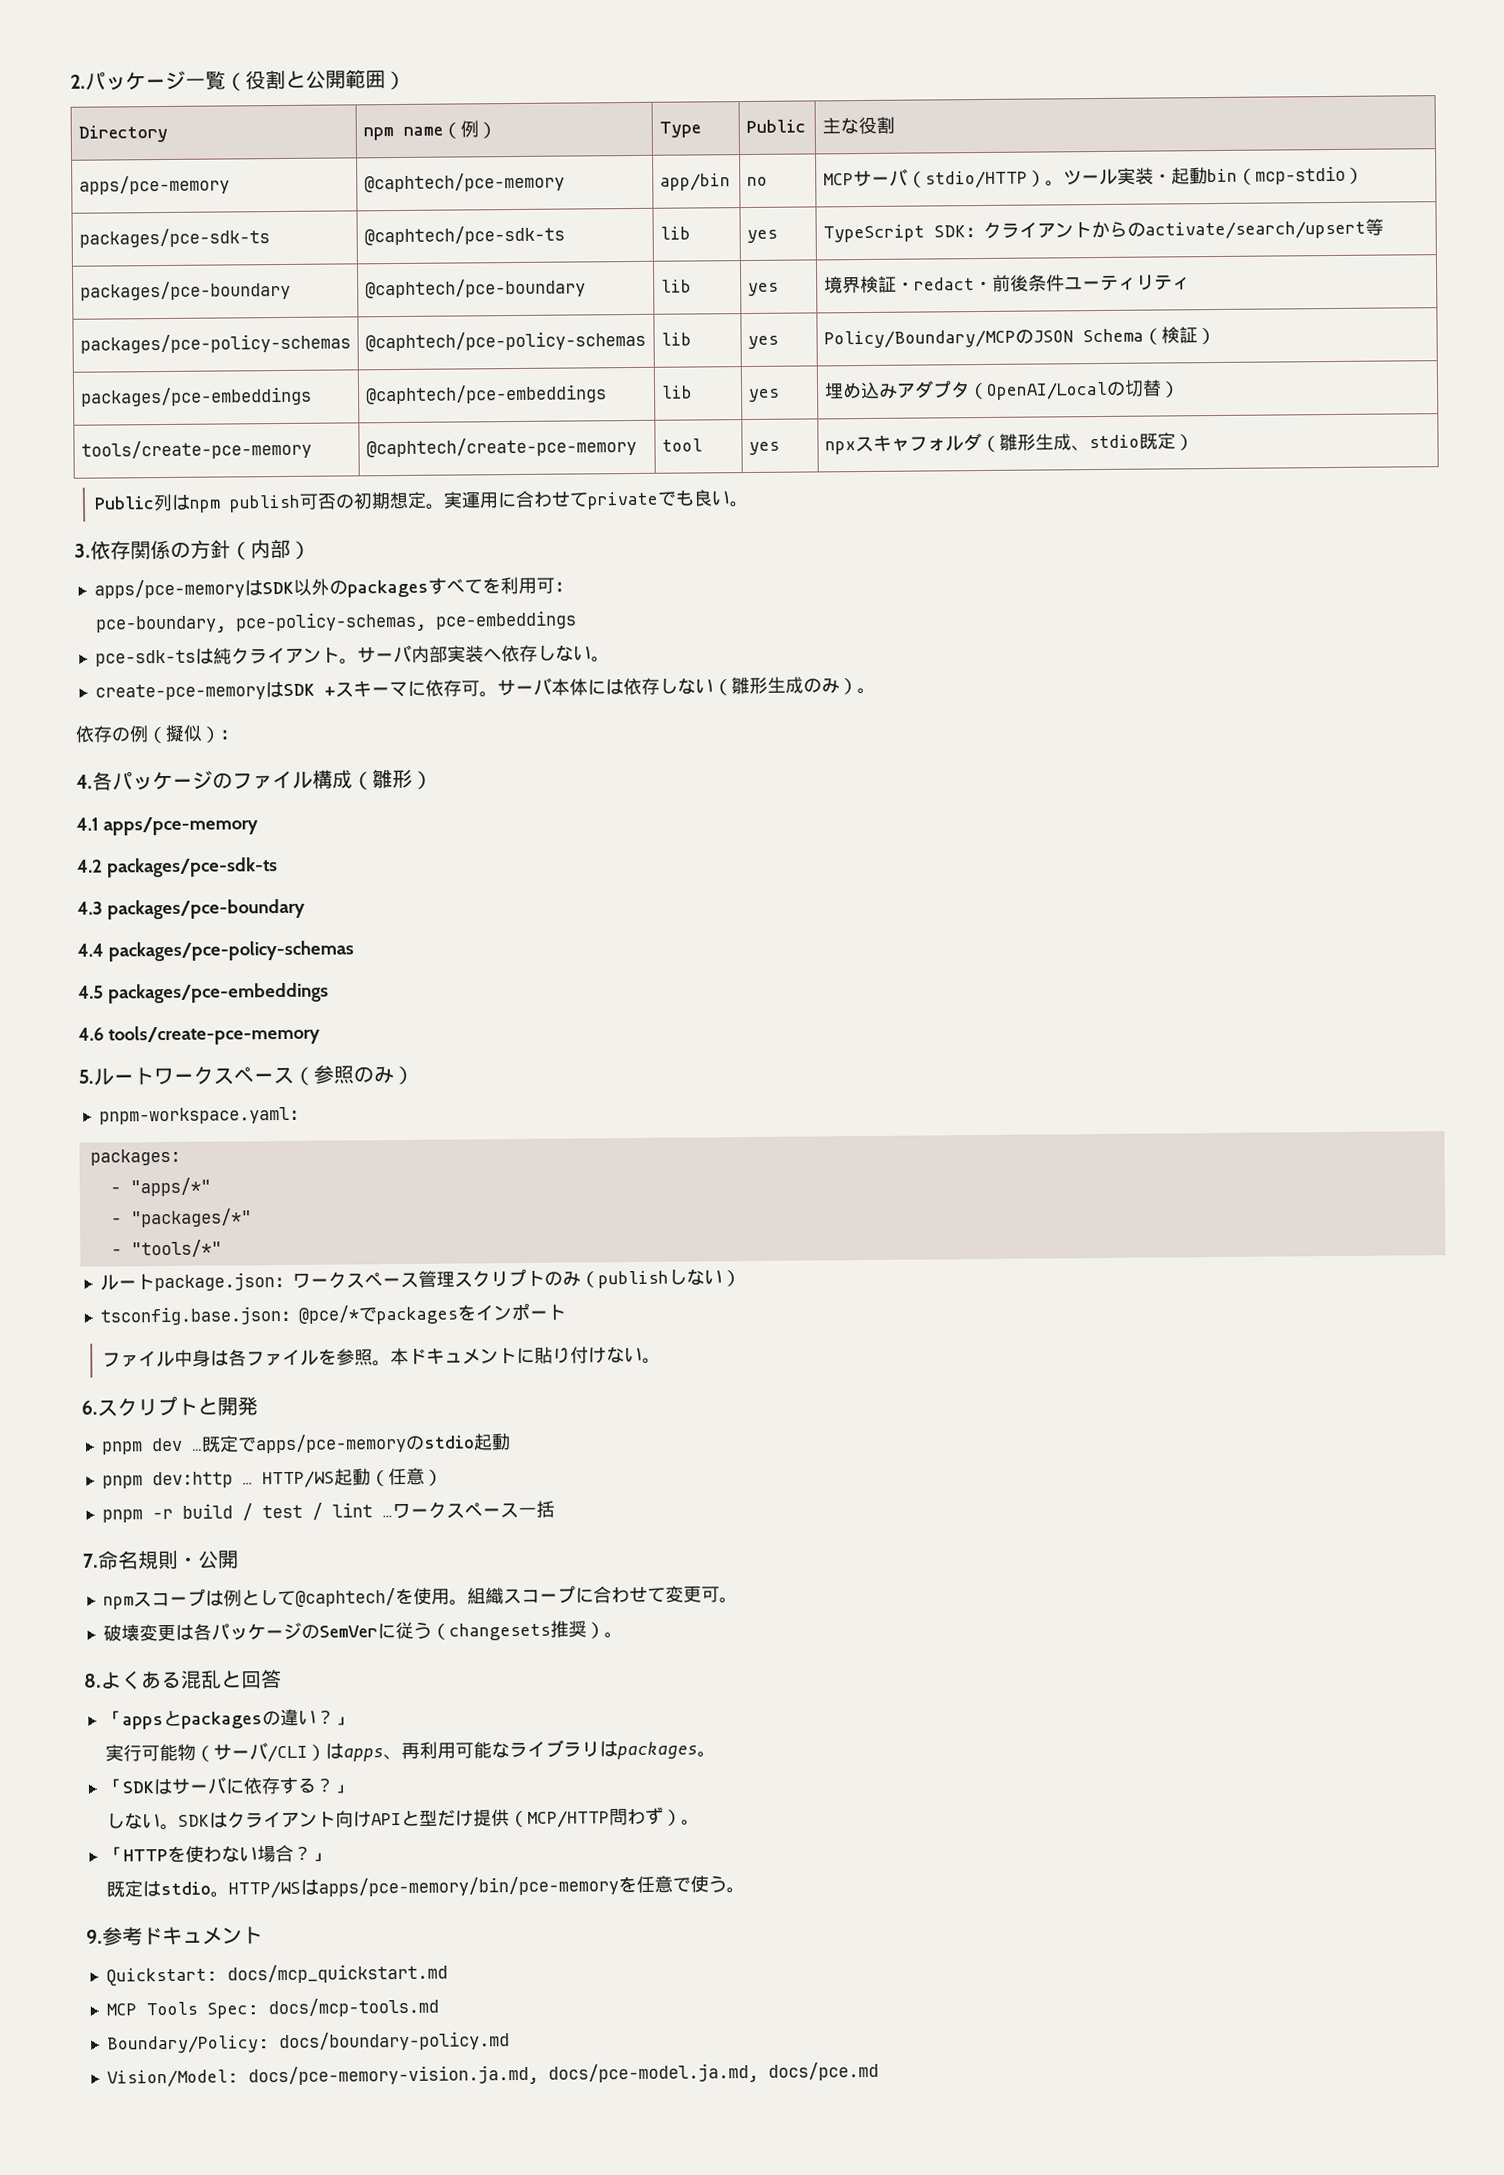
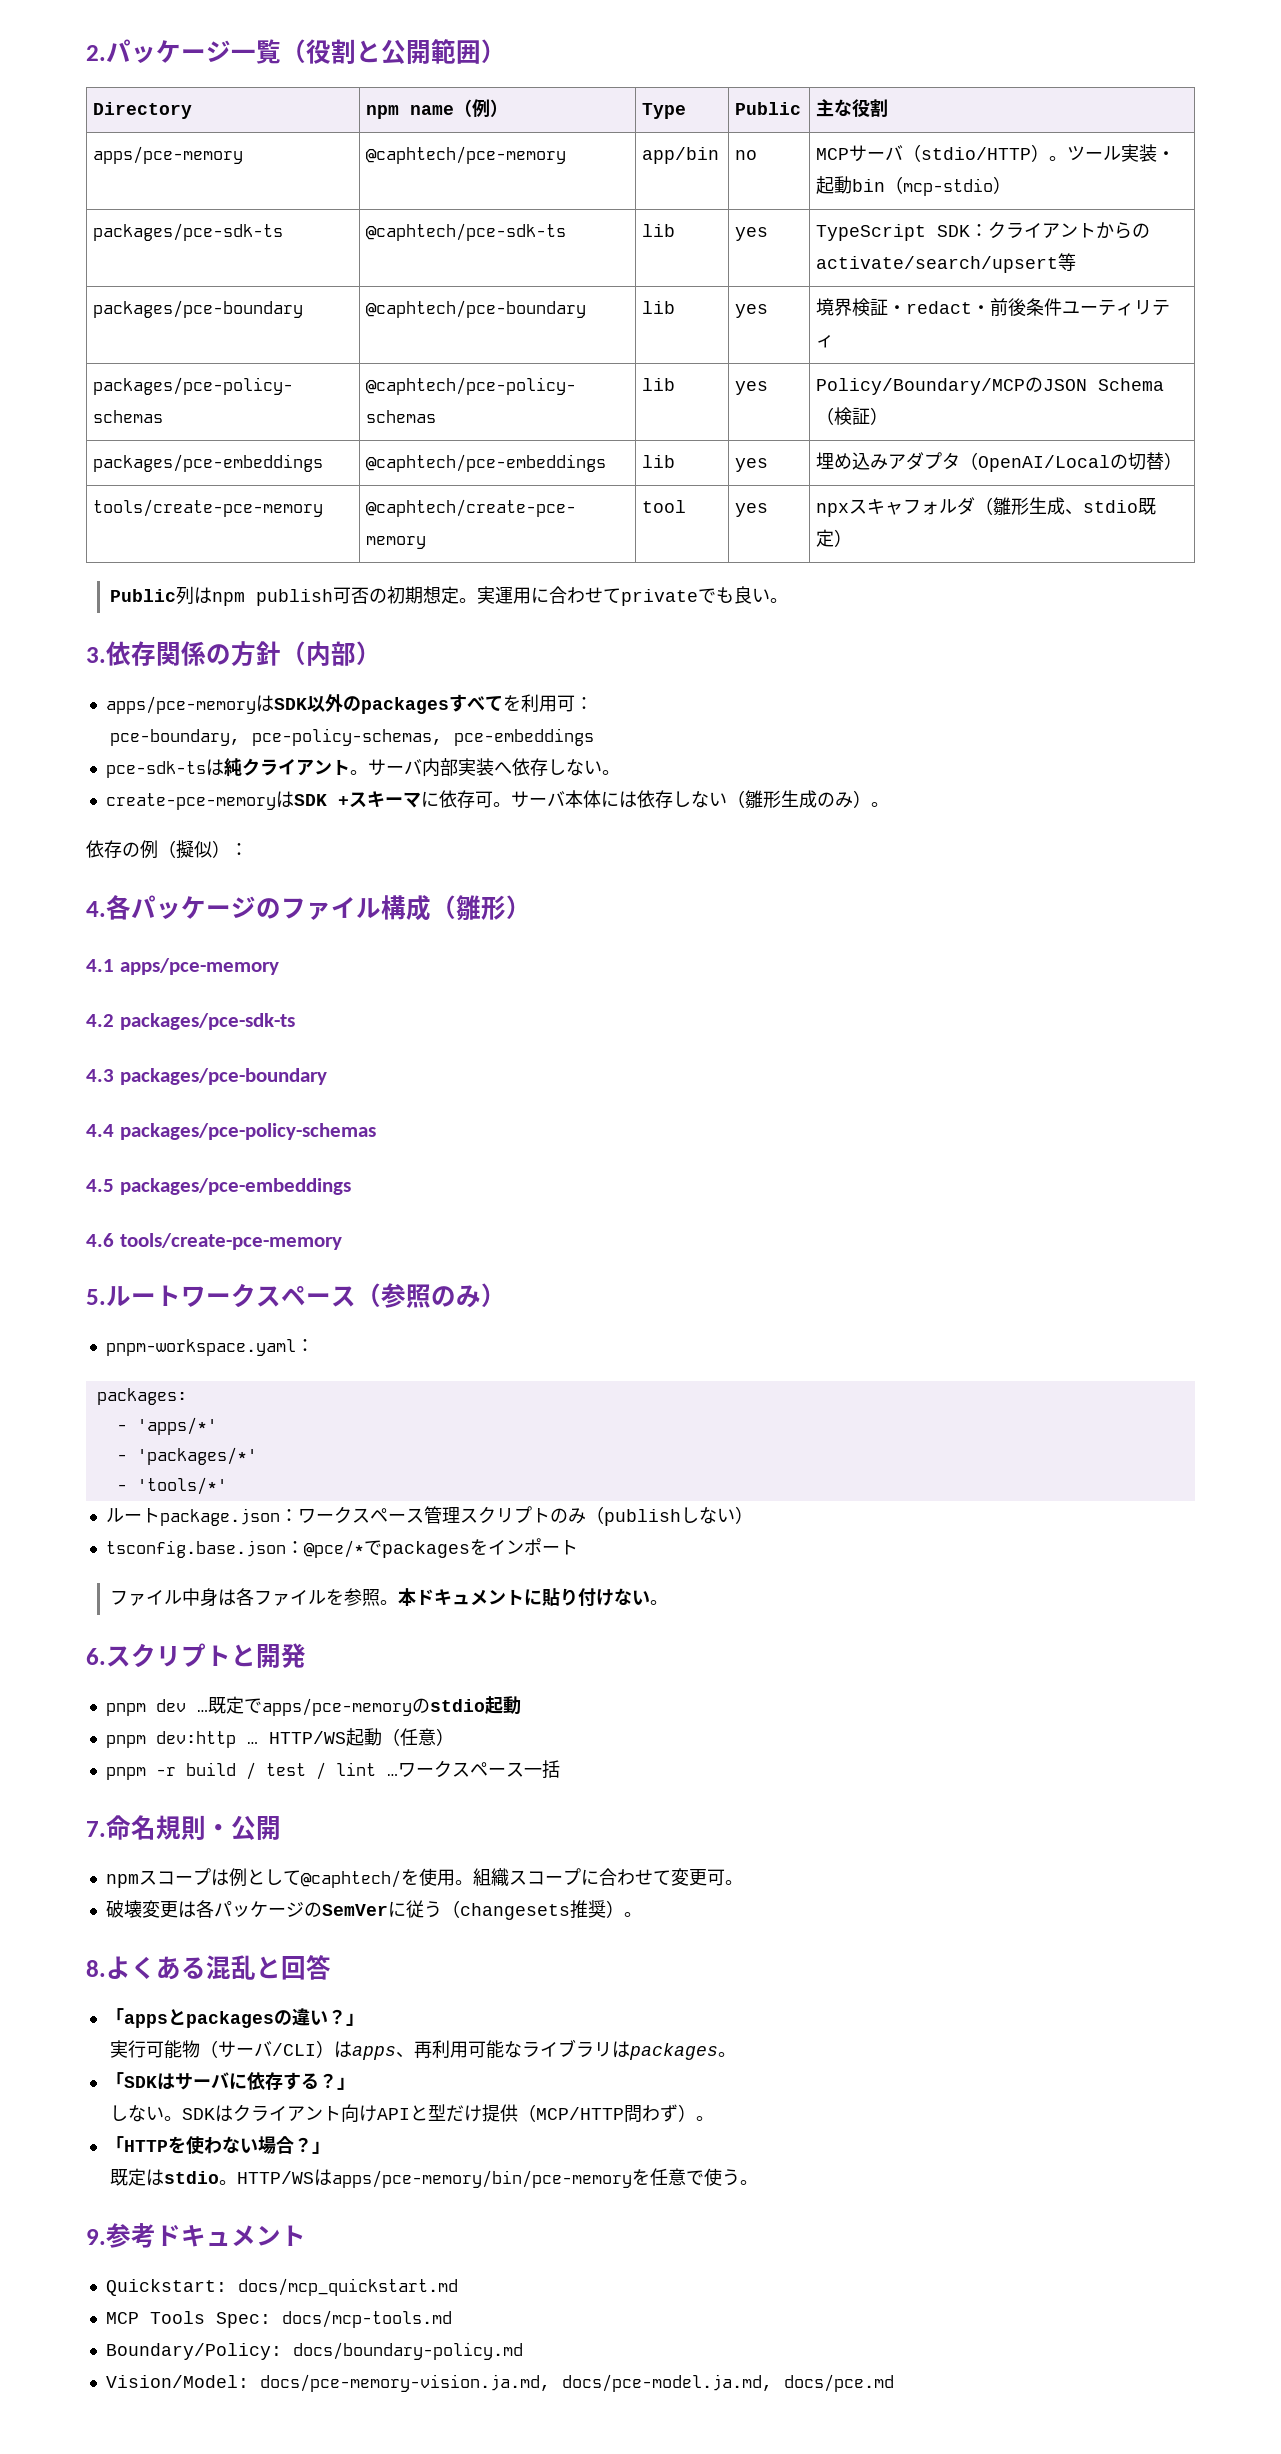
- - "apps/*"
- - "packages/*"
- - "tools/*"
+ - 'apps/*'
+ - 'packages/*'
+ - 'tools/*'

